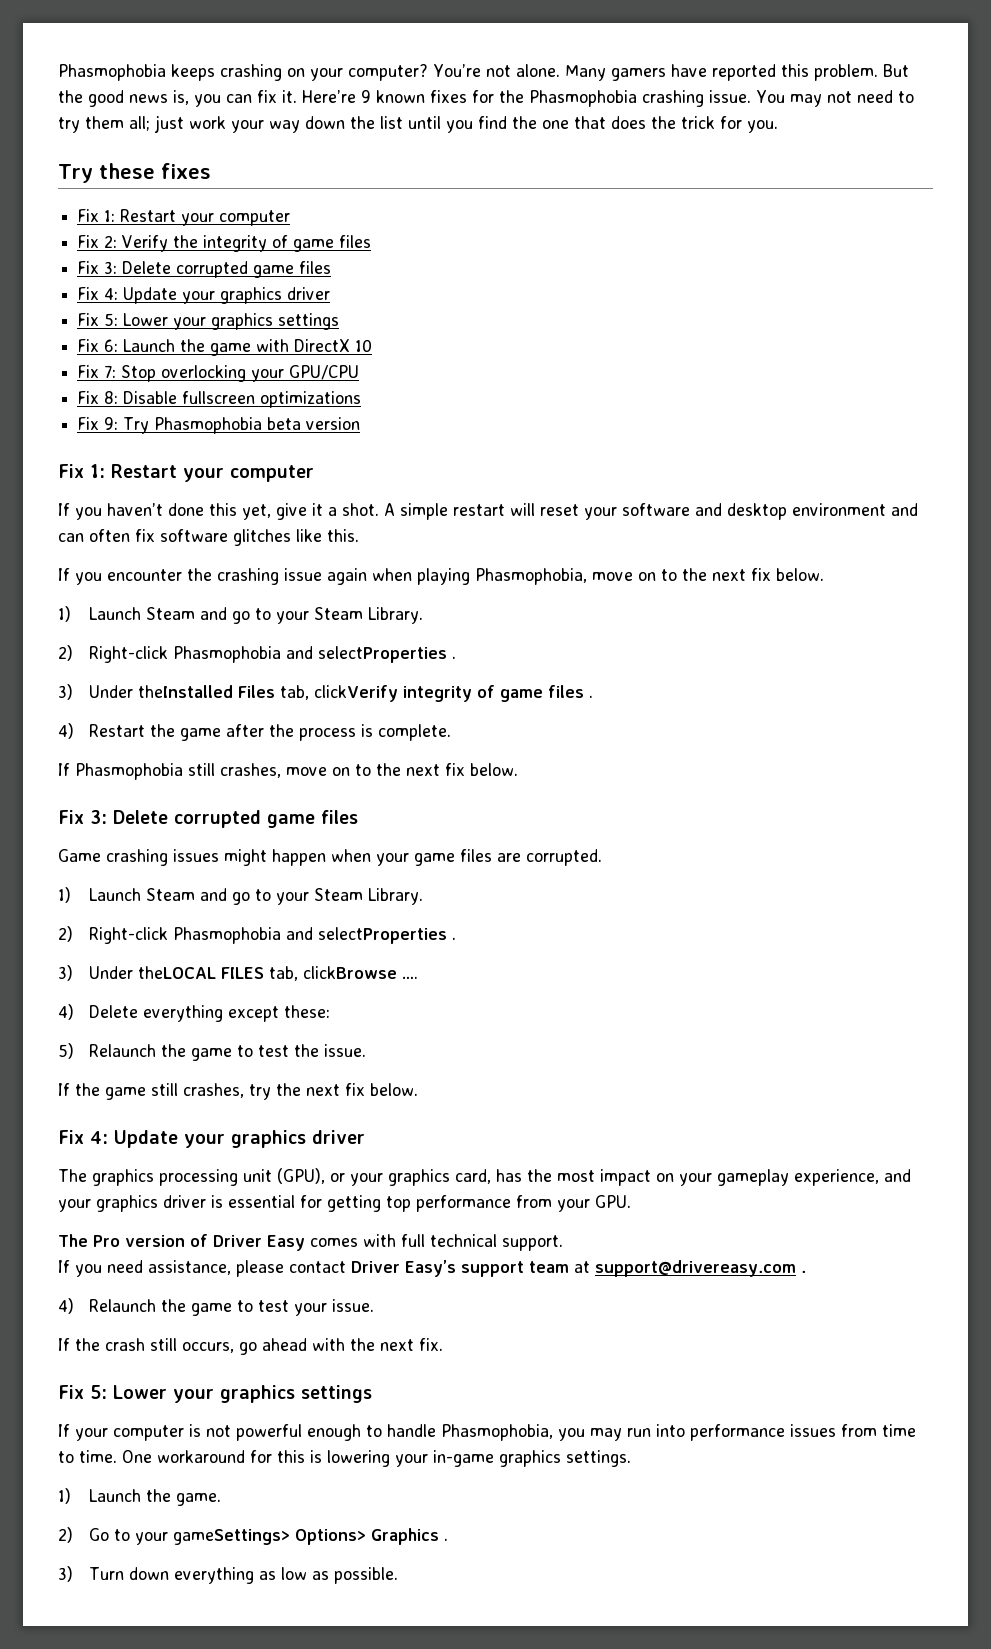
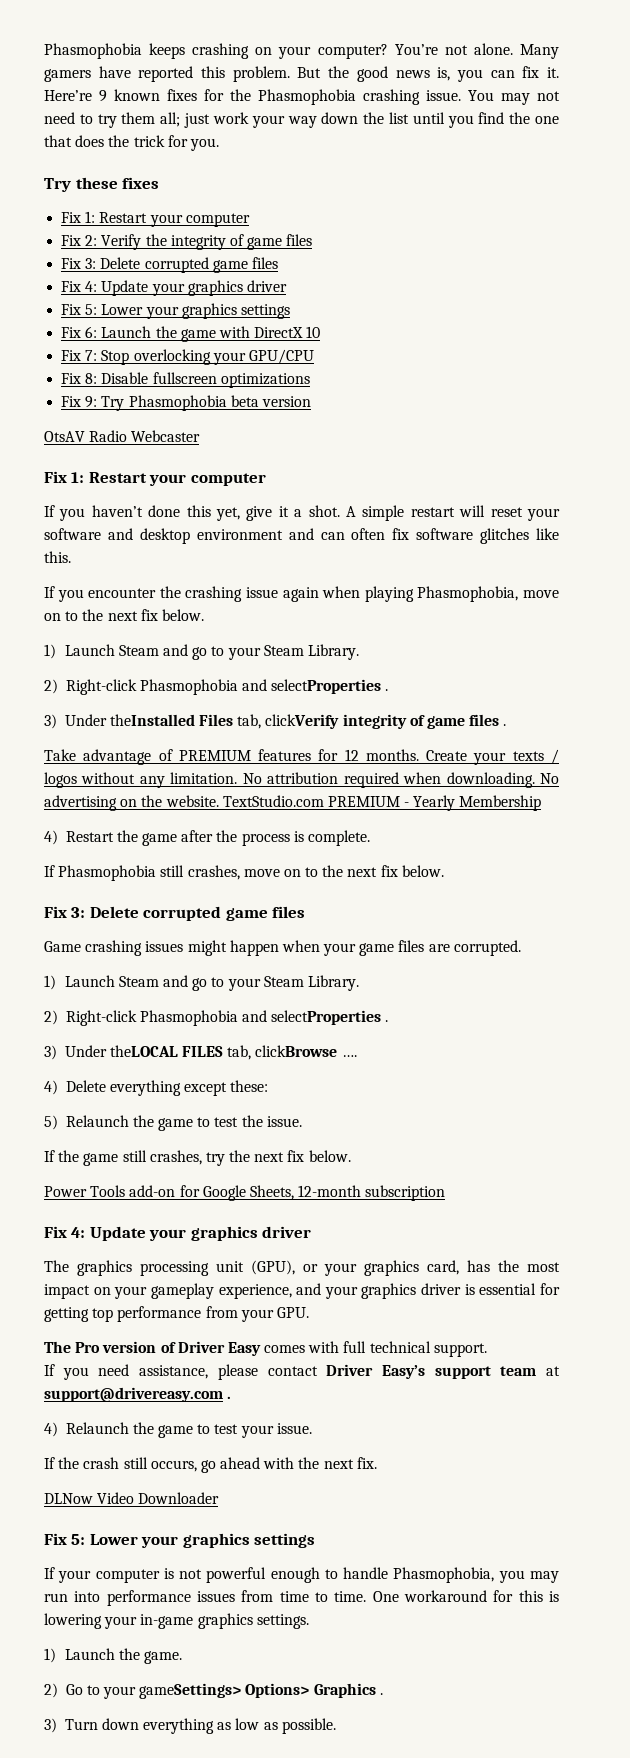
+ OtsAV Radio Webcaster
+ Take advantage of PREMIUM features for 12 months. Create your texts / logos without any limitation. No attribution required when downloading. No advertising on the website. TextStudio.com PREMIUM - Yearly Membership
+ Power Tools add-on for Google Sheets, 12-month subscription
+ DLNow Video Downloader

